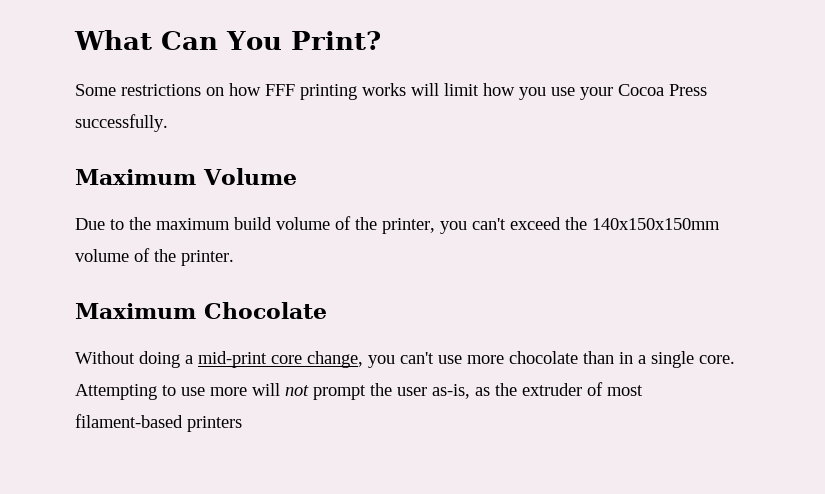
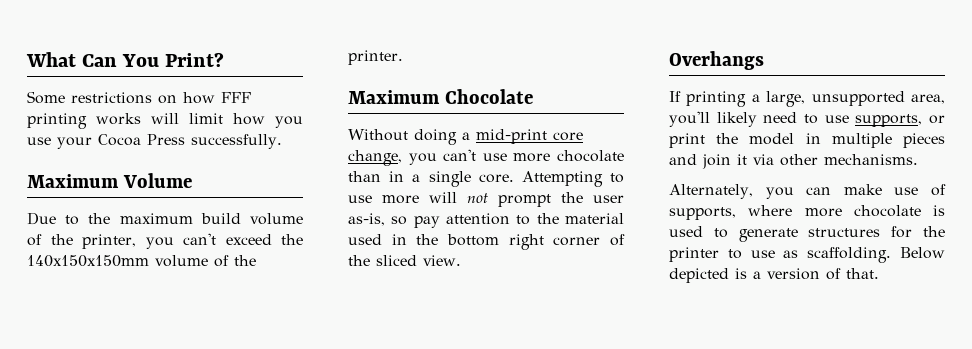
- Attempting to use more will not prompt the user as-is, as the extruder of most filament-based printers
+ Attempting to use more will not prompt the user as-is, so pay attention to the material used in the bottom right corner of the sliced view.
+ Overhangs
+ If printing a large, unsupported area, you'll likely need to use supports, or print the model in multiple pieces and join it via other mechanisms.
+ Alternately, you can make use of supports, where more chocolate is used to generate structures for the printer to use as scaffolding. Below depicted is a version of that.

